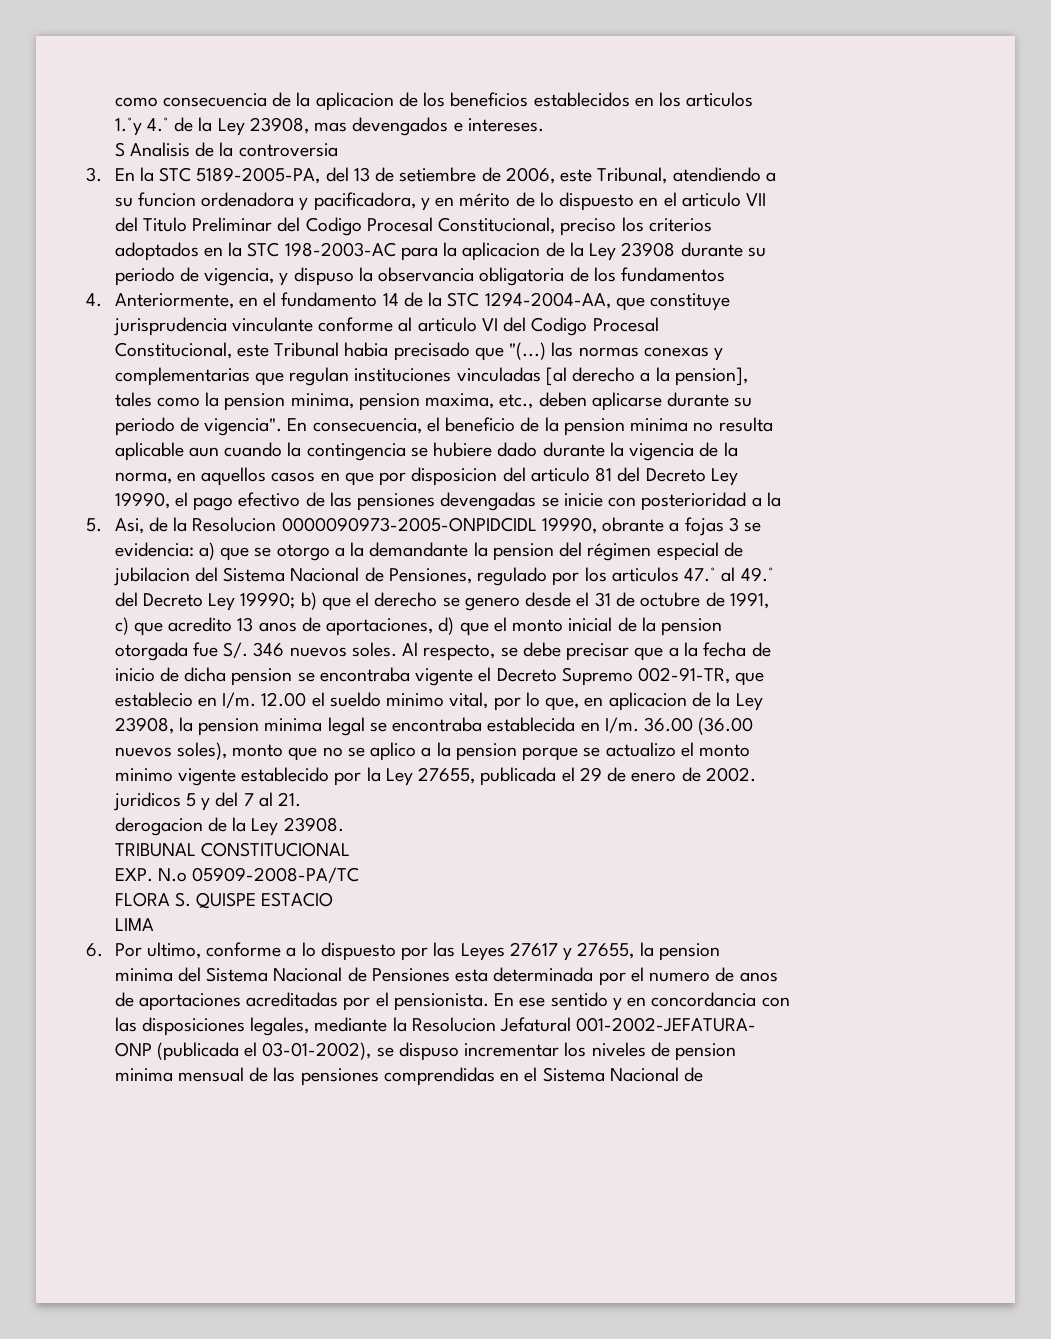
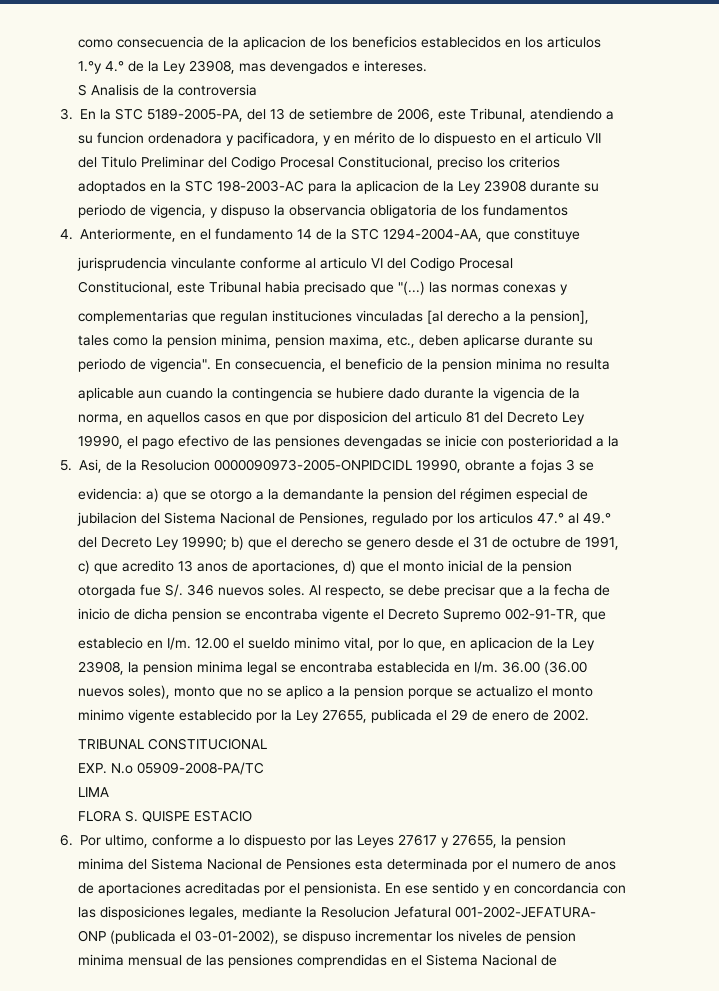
- juridicos 5 y del 7 al 21.
- derogacion de la Ley 23908.
+ LIMA
- LIMA

